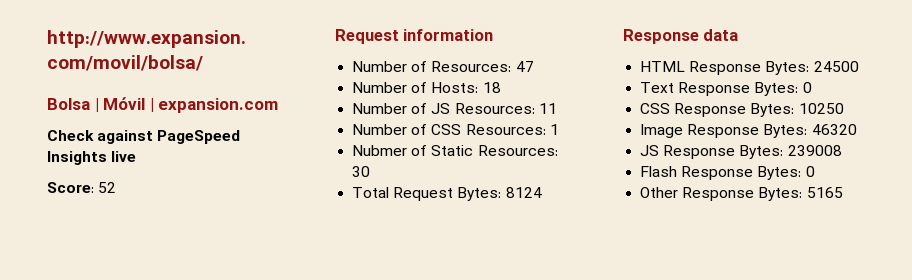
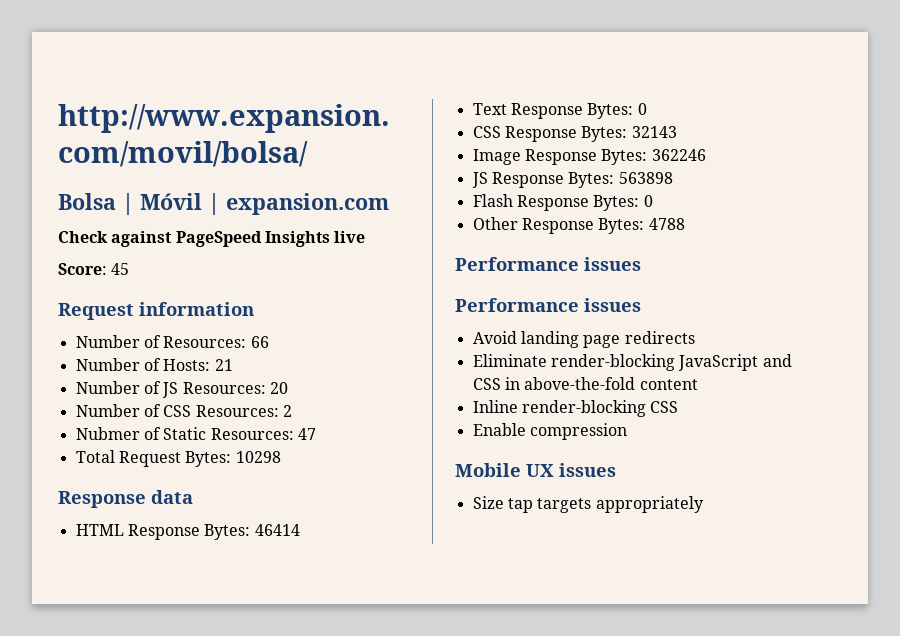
- Score: 52
+ Score: 45
- Number of Resources: 47
+ Number of Resources: 66
- Number of Hosts: 18
+ Number of Hosts: 21
- Number of JS Resources: 11
+ Number of JS Resources: 20
- Number of CSS Resources: 1
+ Number of CSS Resources: 2
- Nubmer of Static Resources: 30
+ Nubmer of Static Resources: 47
- Total Request Bytes: 8124
+ Total Request Bytes: 10298
- HTML Response Bytes: 24500
+ HTML Response Bytes: 46414
- CSS Response Bytes: 10250
+ CSS Response Bytes: 32143
- Image Response Bytes: 46320
+ Image Response Bytes: 362246
- JS Response Bytes: 239008
+ JS Response Bytes: 563898
- Other Response Bytes: 5165
+ Other Response Bytes: 4788
+ Performance issues
+ Performance issues
+ Avoid landing page redirects
+ Eliminate render-blocking JavaScript and CSS in above-the-fold content
+ Inline render-blocking CSS
+ Enable compression
+ Mobile UX issues
+ Size tap targets appropriately

